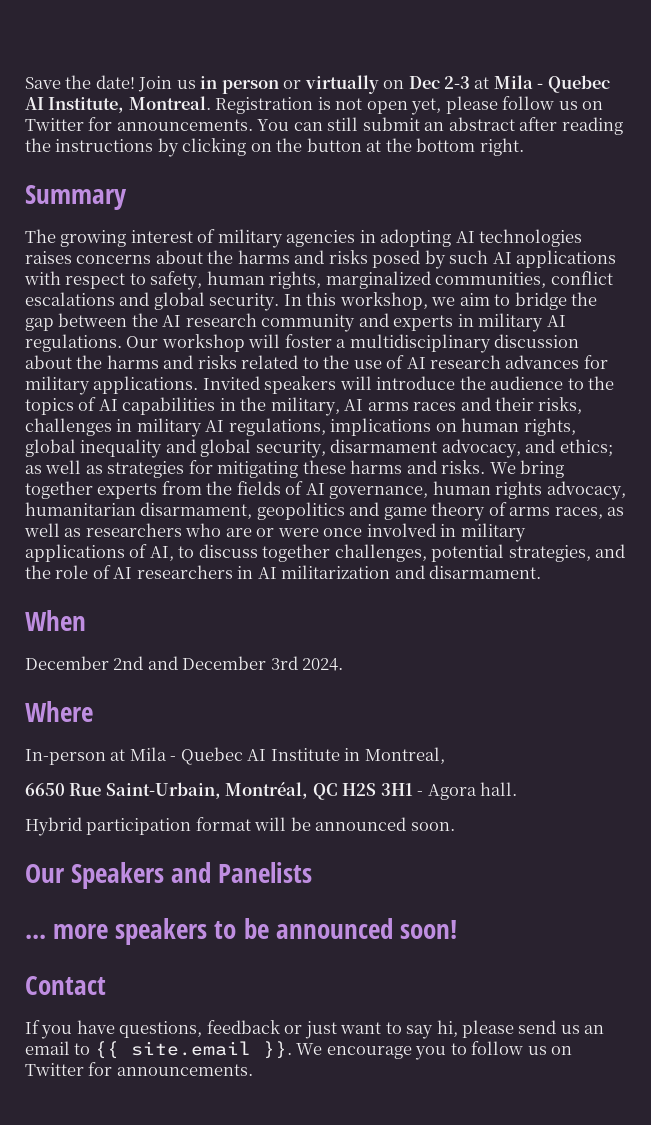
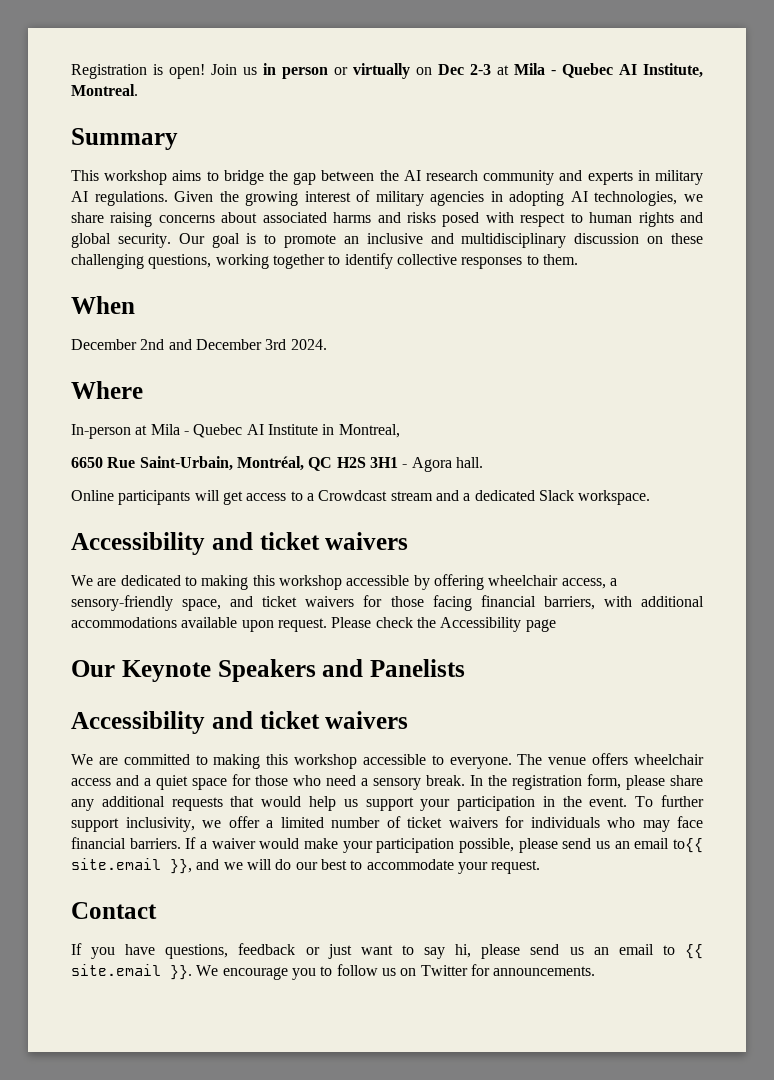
- Save the date!
+ Registration is open!
- Join us in person or virtually on Dec 2-3 at Mila - Quebec AI Institute, Montreal. Registration is not open yet, please follow us on Twitter for announcements. You can still submit an abstract after reading the instructions by clicking on the button at the bottom right.
+ Join us in person or virtually on Dec 2-3 at Mila - Quebec AI Institute, Montreal.
  Summary
- The growing interest of military agencies in adopting AI technologies raises concerns about the harms and risks posed by such AI applications with respect to safety, human rights, marginalized communities, conflict escalations and global security. In this workshop, we aim to bridge the gap between the AI research community and experts in military AI regulations.
+ This workshop aims to bridge the gap between the AI research community and experts in military AI regulations.
- Our workshop will foster a multidisciplinary discussion about the harms and risks related to the use of AI research advances for military applications. Invited speakers will introduce the audience to the topics of AI capabilities in the military, AI arms races and their risks, challenges in military AI regulations, implications on human rights, global inequality and global security, disarmament advocacy, and ethics; as well as strategies for mitigating these harms and risks. We bring together experts from the fields of AI governance, human rights advocacy, humanitarian disarmament, geopolitics and game theory of arms races, as well as researchers who are or were once involved in military applications of AI, to discuss together challenges, potential strategies, and the role of AI researchers in AI militarization and disarmament.
+ Given the growing interest of military agencies in adopting AI technologies, we share raising concerns about associated harms and risks posed with respect to human rights and global security. Our goal is to promote an inclusive and multidisciplinary discussion on these challenging questions, working together to identify collective responses to them.
- Hybrid participation format will be announced soon.
- Our Speakers and Panelists
- ... more speakers to be announced soon!
+ Online participants will get access to a Crowdcast stream and a dedicated Slack workspace.
+ Accessibility and ticket waivers
+ We are dedicated to making this workshop accessible by offering wheelchair access, a sensory-friendly space, and ticket waivers for those facing financial barriers, with additional accommodations available upon request. Please check the Accessibility page
+ Our Keynote Speakers and Panelists
+ Accessibility and ticket waivers
+ We are committed to making this workshop accessible to everyone. The venue offers wheelchair access and a quiet space for those who need a sensory break. In the registration form, please share any additional requests that would help us support your participation in the event. To further support inclusivity, we offer a limited number of ticket waivers for individuals who may face financial barriers. If a waiver would make your participation possible, please send us an email to{{ site.email }}, and we will do our best to accommodate your request.

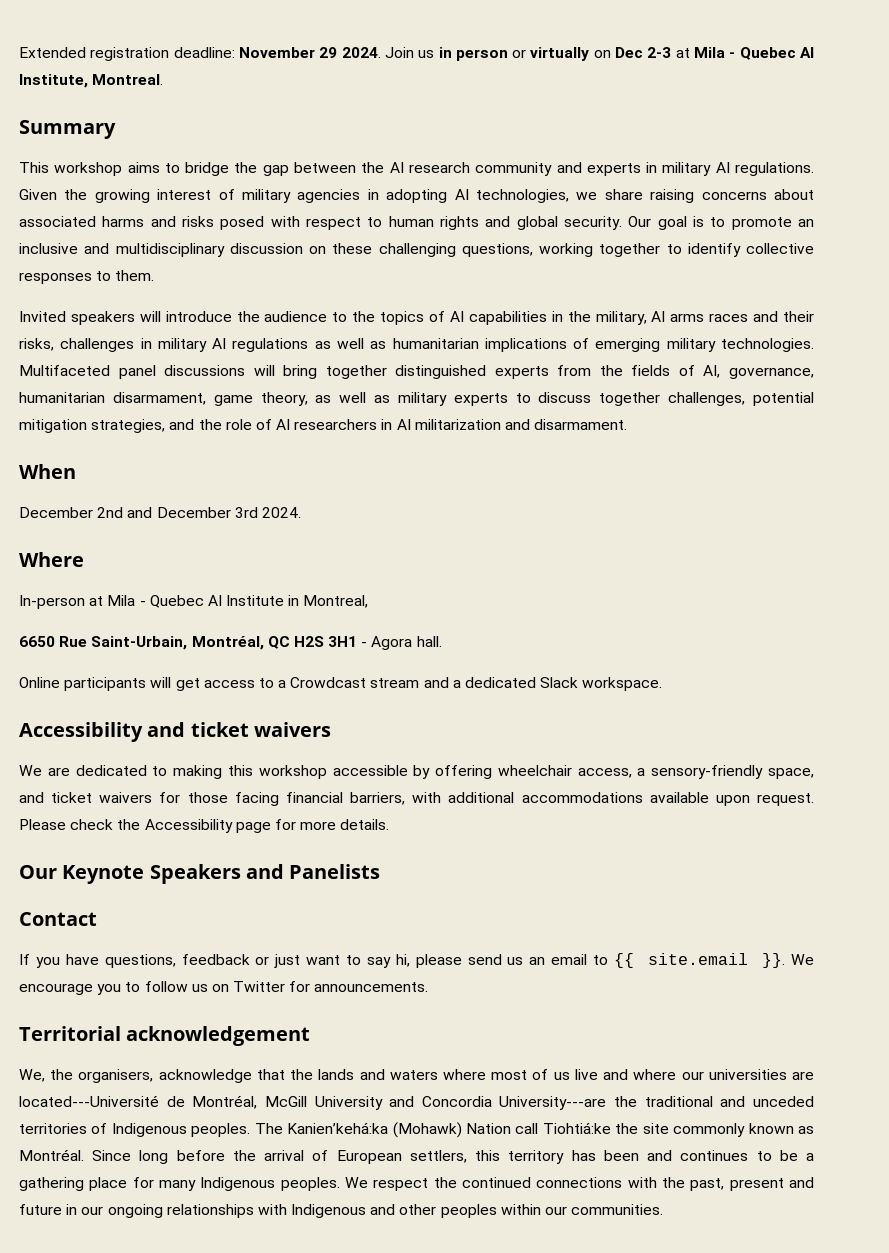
- Registration is open!
+ Extended registration deadline: November 29 2024.
+ Invited speakers will introduce the audience to the topics of AI capabilities in the military, AI arms races and their risks, challenges in military AI regulations as well as humanitarian implications of emerging military technologies. Multifaceted panel discussions will bring together distinguished experts from the fields of AI, governance, humanitarian disarmament, game theory, as well as military experts to discuss together challenges, potential mitigation strategies, and the role of AI researchers in AI militarization and disarmament.
- Please check the Accessibility page
+ Please check the Accessibility page for more details.
  Our Keynote Speakers and Panelists
- Accessibility and ticket waivers
- We are committed to making this workshop accessible to everyone. The venue offers wheelchair access and a quiet space for those who need a sensory break. In the registration form, please share any additional requests that would help us support your participation in the event. To further support inclusivity, we offer a limited number of ticket waivers for individuals who may face financial barriers. If a waiver would make your participation possible, please send us an email to{{ site.email }}, and we will do our best to accommodate your request.
+ Territorial acknowledgement
+ We, the organisers, acknowledge that the lands and waters where most of us live and where our universities are located---Université de Montréal, McGill University and Concordia University---are the traditional and unceded territories of Indigenous peoples. The Kanien’kehá:ka (Mohawk) Nation call Tiohtiá:ke the site commonly known as Montréal. Since long before the arrival of European settlers, this territory has been and continues to be a gathering place for many Indigenous peoples. We respect the continued connections with the past, present and future in our ongoing relationships with Indigenous and other peoples within our communities.

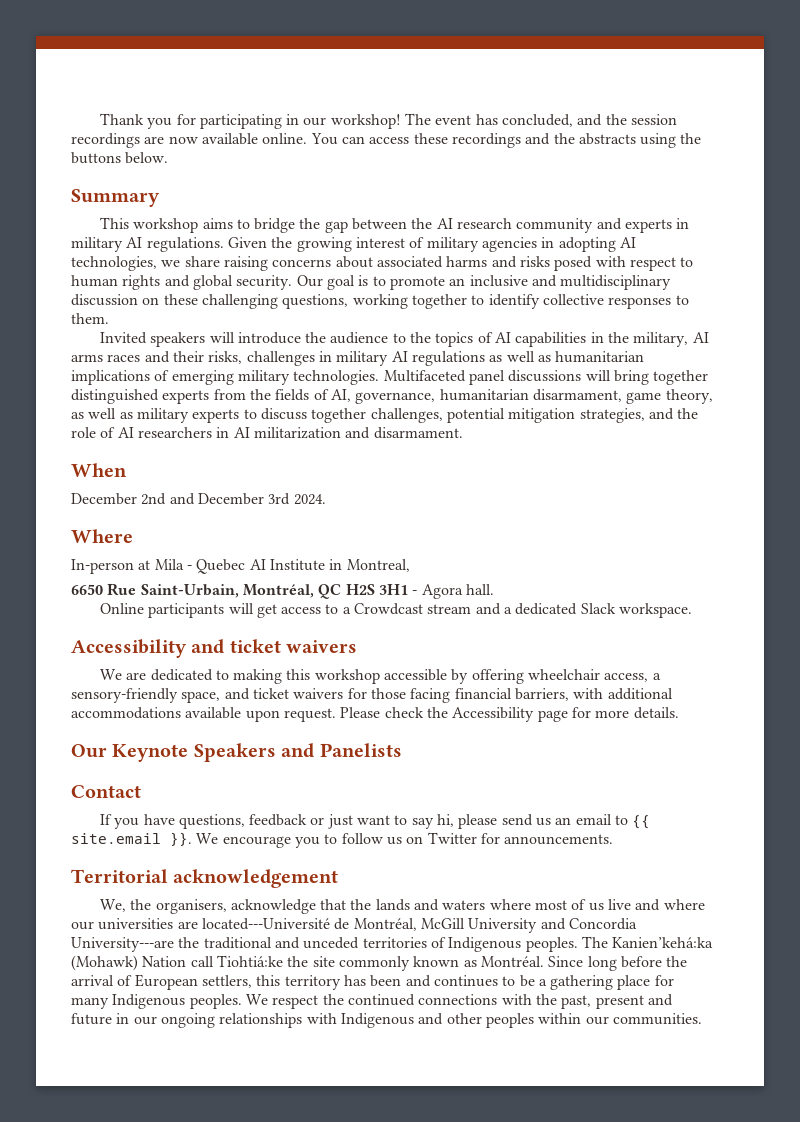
- Extended registration deadline: November 29 2024. Join us in person or virtually on Dec 2-3 at Mila - Quebec AI Institute, Montreal.
+ Thank you for participating in our workshop! The event has concluded, and the session recordings are now available online. You can access these recordings and the abstracts using the buttons below.

